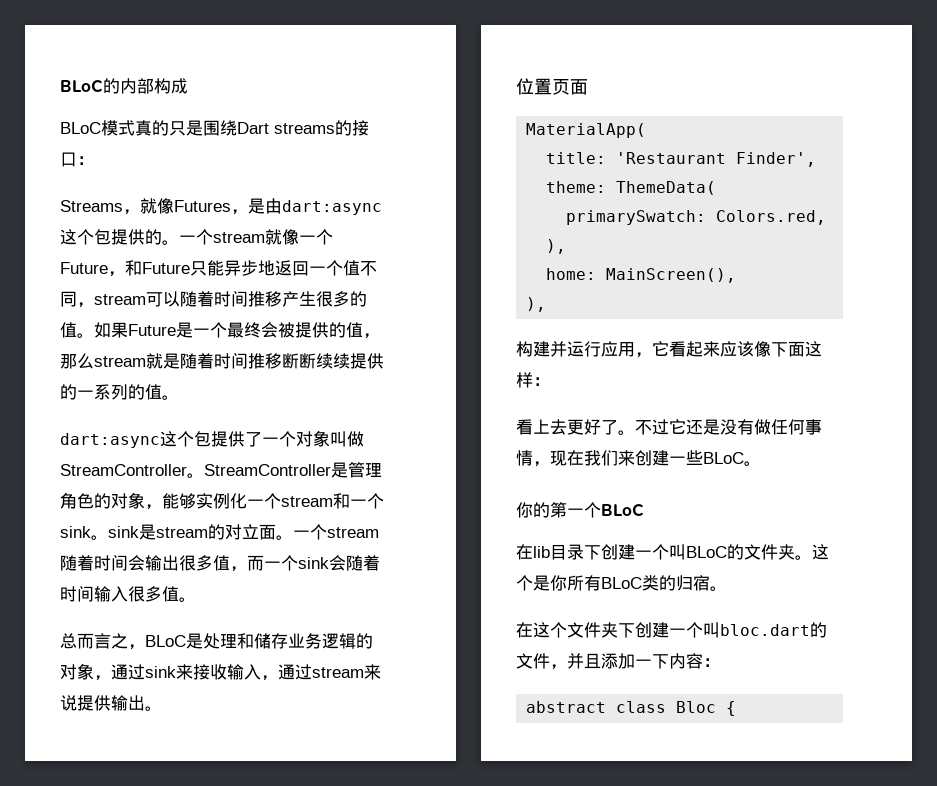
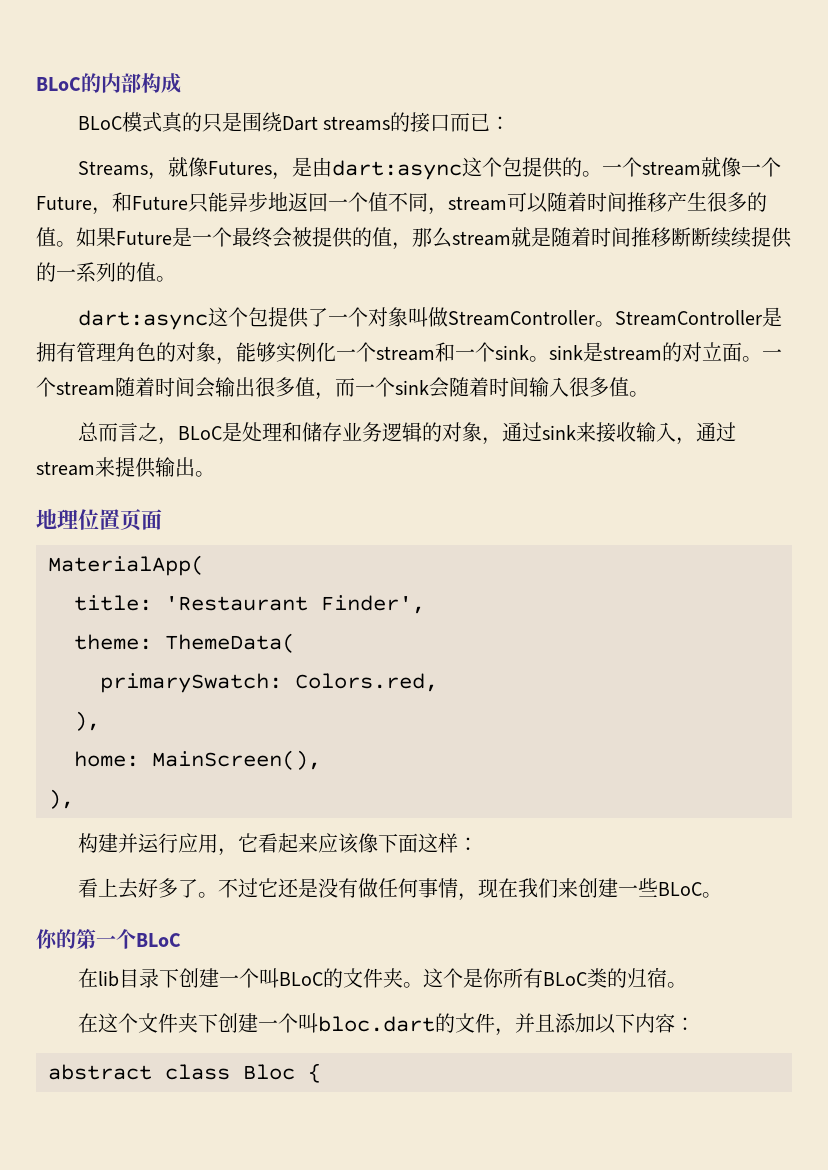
- BLoC模式真的只是围绕Dart streams的接口：
+ BLoC模式真的只是围绕Dart streams的接口而已：
- StreamController是管理角色的对象，能够实例化一个stream和一个sink。sink是stream的对立面。
+ StreamController是拥有管理角色的对象，能够实例化一个stream和一个sink。sink是stream的对立面。
- 总而言之，BLoC是处理和储存业务逻辑的对象，通过sink来接收输入，通过stream来说提供输出。
+ 总而言之，BLoC是处理和储存业务逻辑的对象，通过sink来接收输入，通过stream来提供输出。
- 位置页面
+ 地理位置页面
- 看上去更好了。
+ 看上去好多了。
- 在这个文件夹下创建一个叫bloc.dart的文件，并且添加一下内容：
+ 在这个文件夹下创建一个叫bloc.dart的文件，并且添加以下内容：

